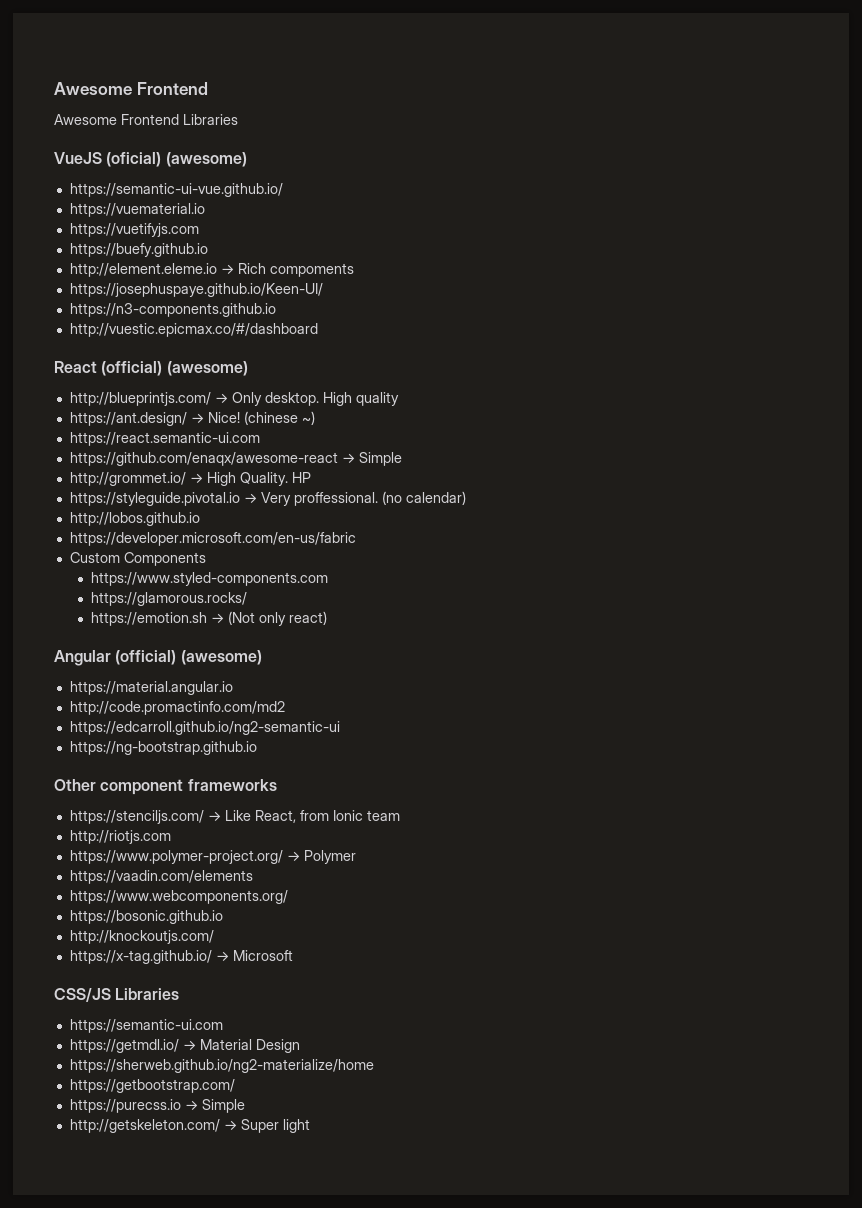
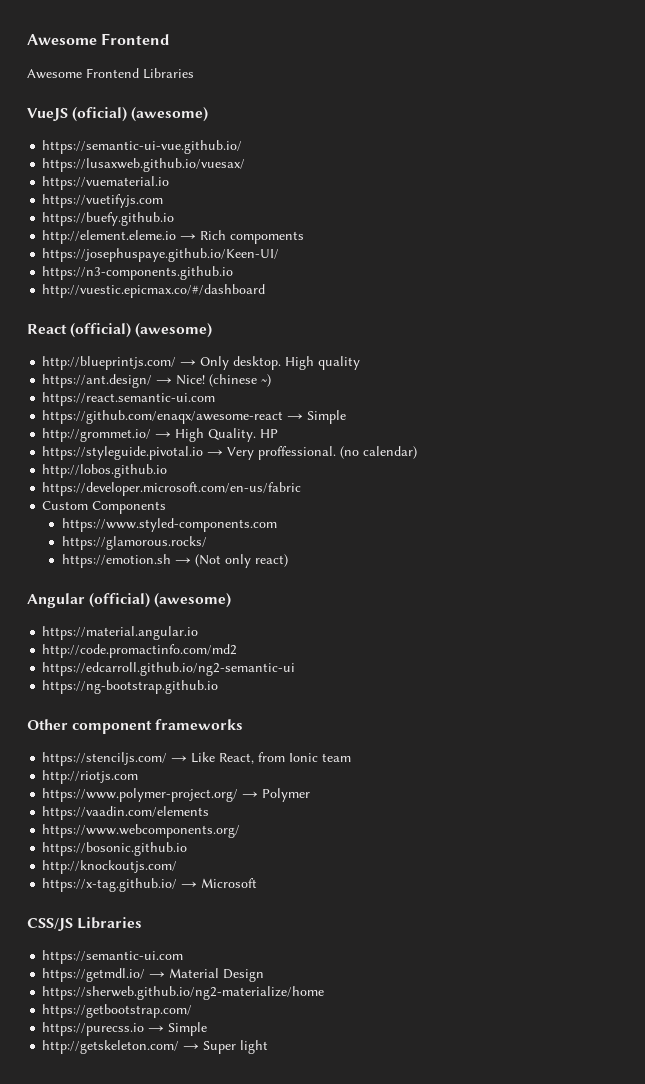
+ https://lusaxweb.github.io/vuesax/

